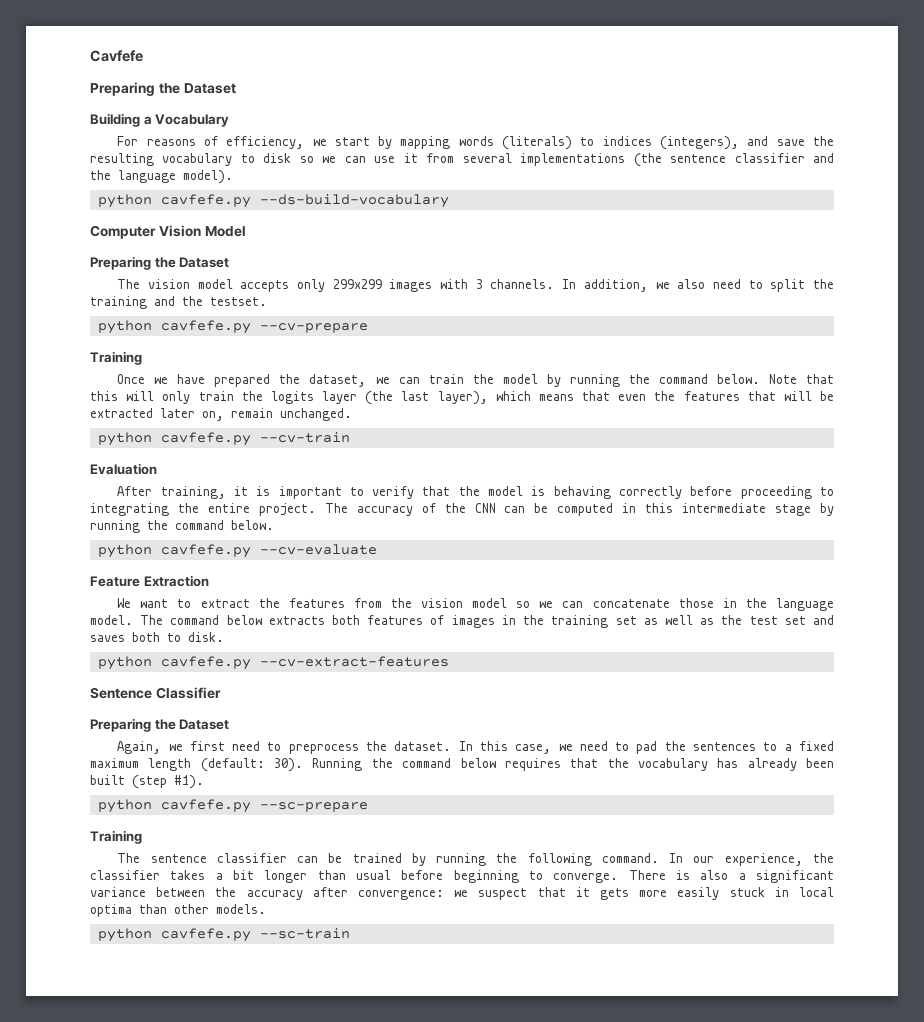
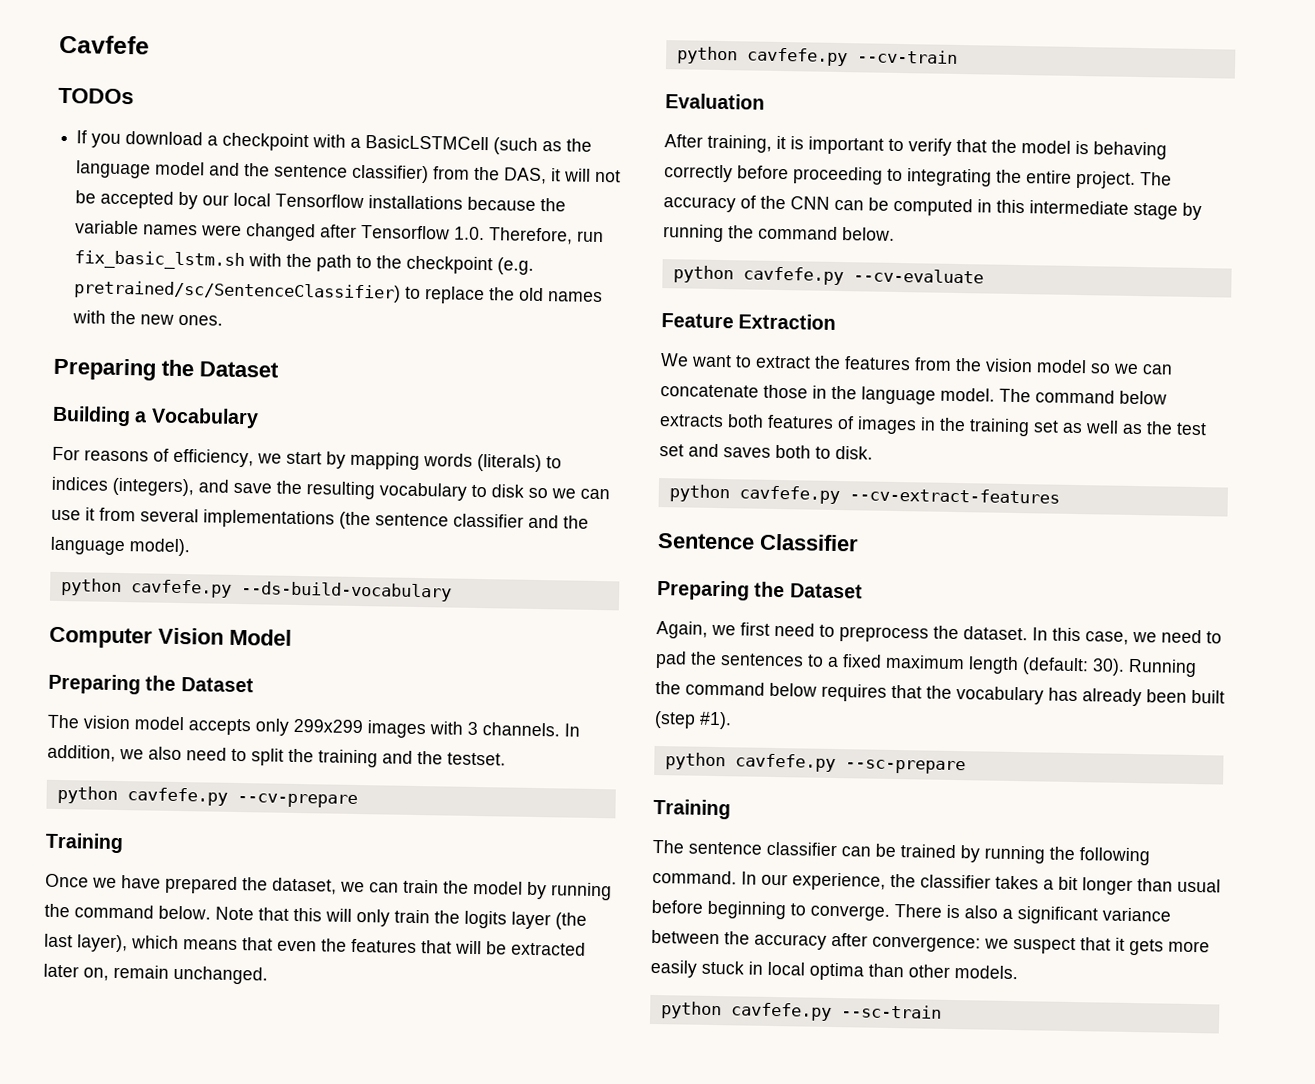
+ TODOs
+ If you download a checkpoint with a BasicLSTMCell (such as the language model and the sentence classifier) from the DAS, it will not be accepted by our local Tensorflow installations because the variable names were changed after Tensorflow 1.0. Therefore, run fix_basic_lstm.sh with the path to the checkpoint (e.g. pretrained/sc/SentenceClassifier) to replace the old names with the new ones.

